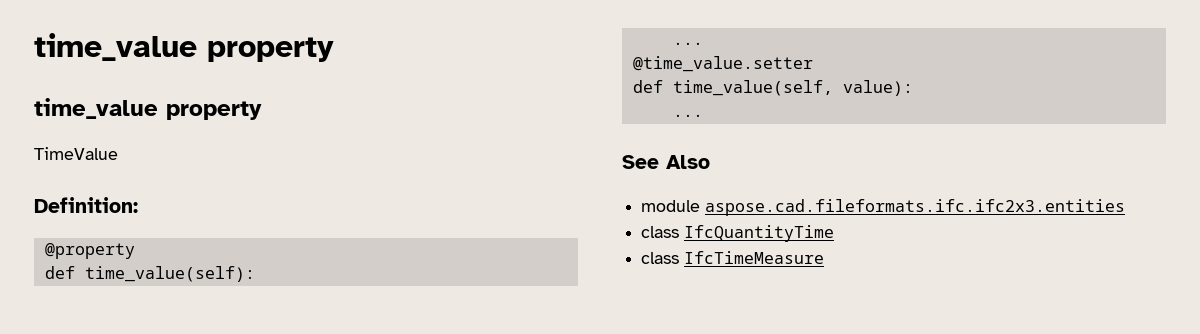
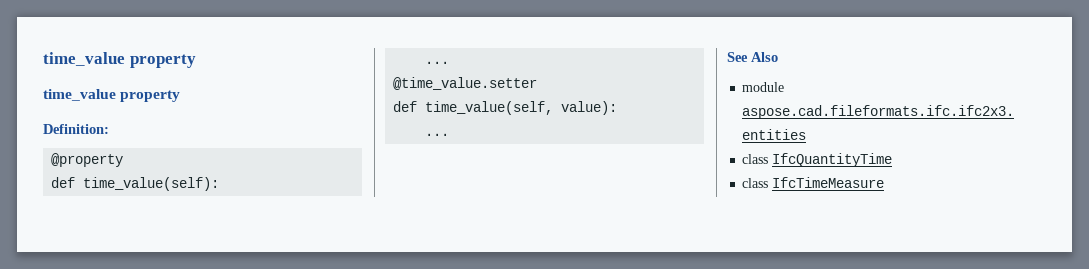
- TimeValue

